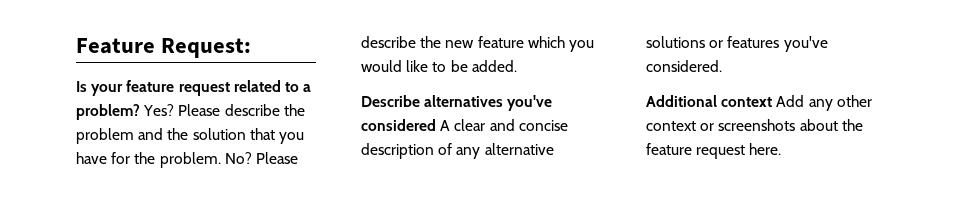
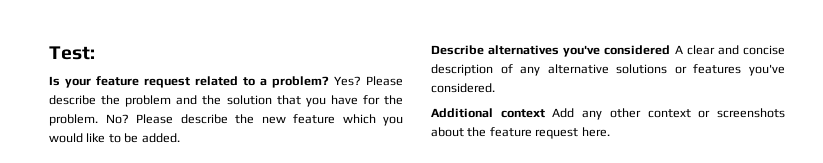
- Feature Request:
+ Test:

